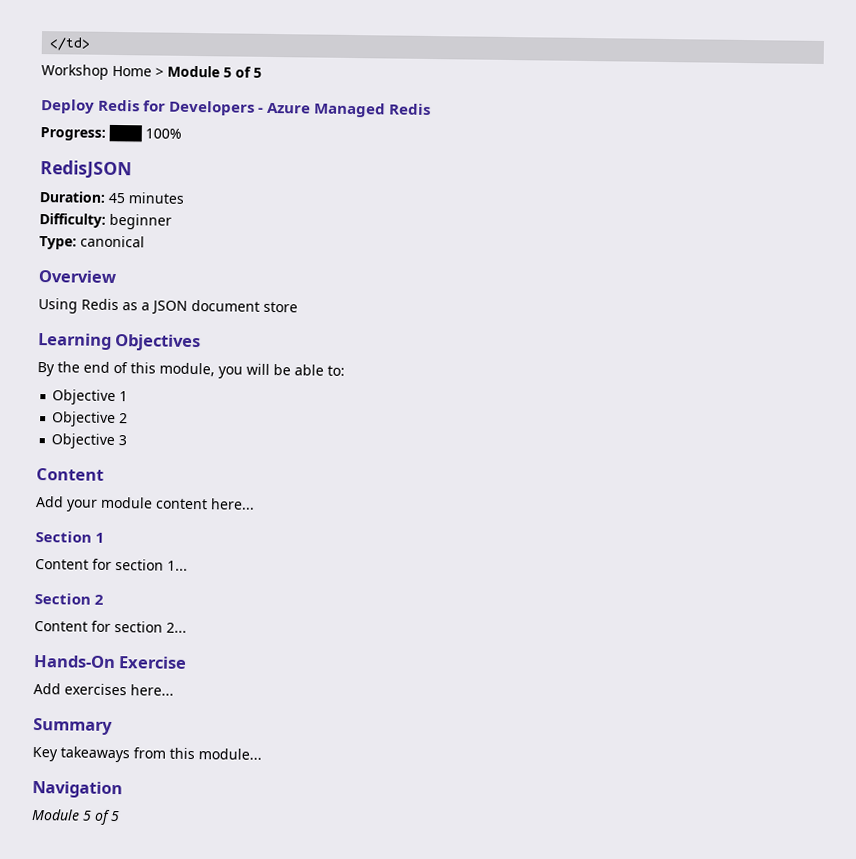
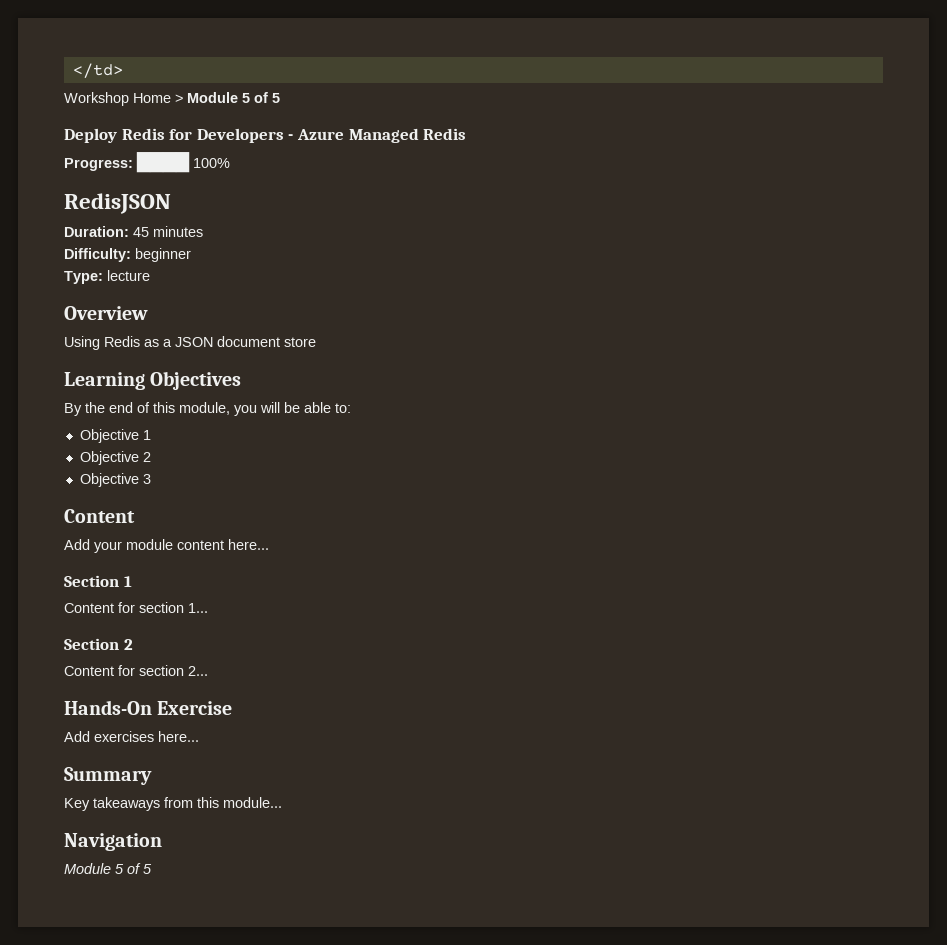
- Type: canonical
+ Type: lecture

